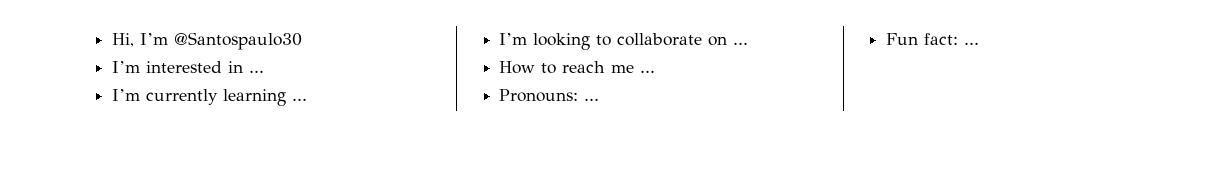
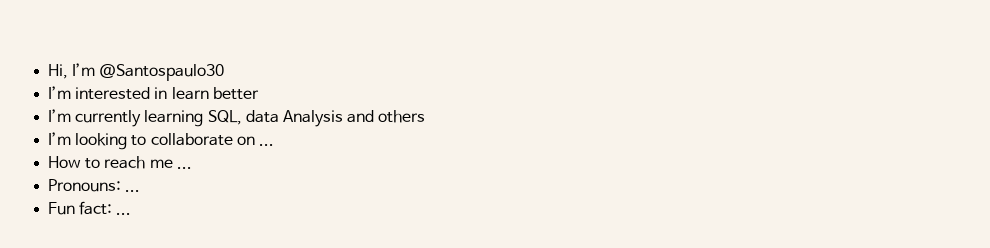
- I’m interested in ...
+ I’m interested in learn better
- I’m currently learning ...
+ I’m currently learning SQL, data Analysis and others

